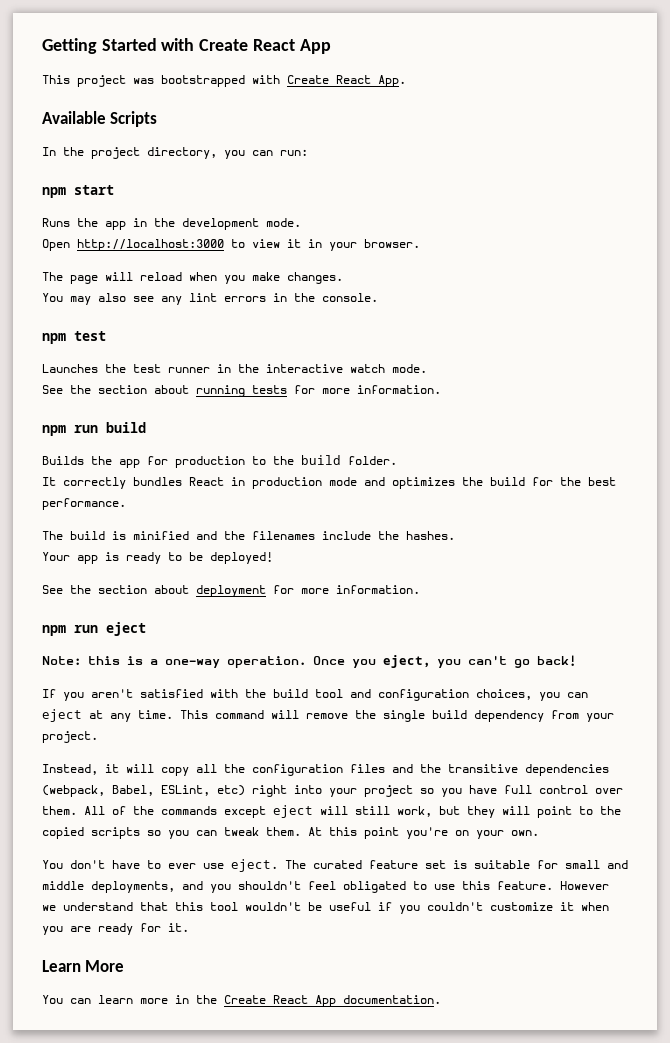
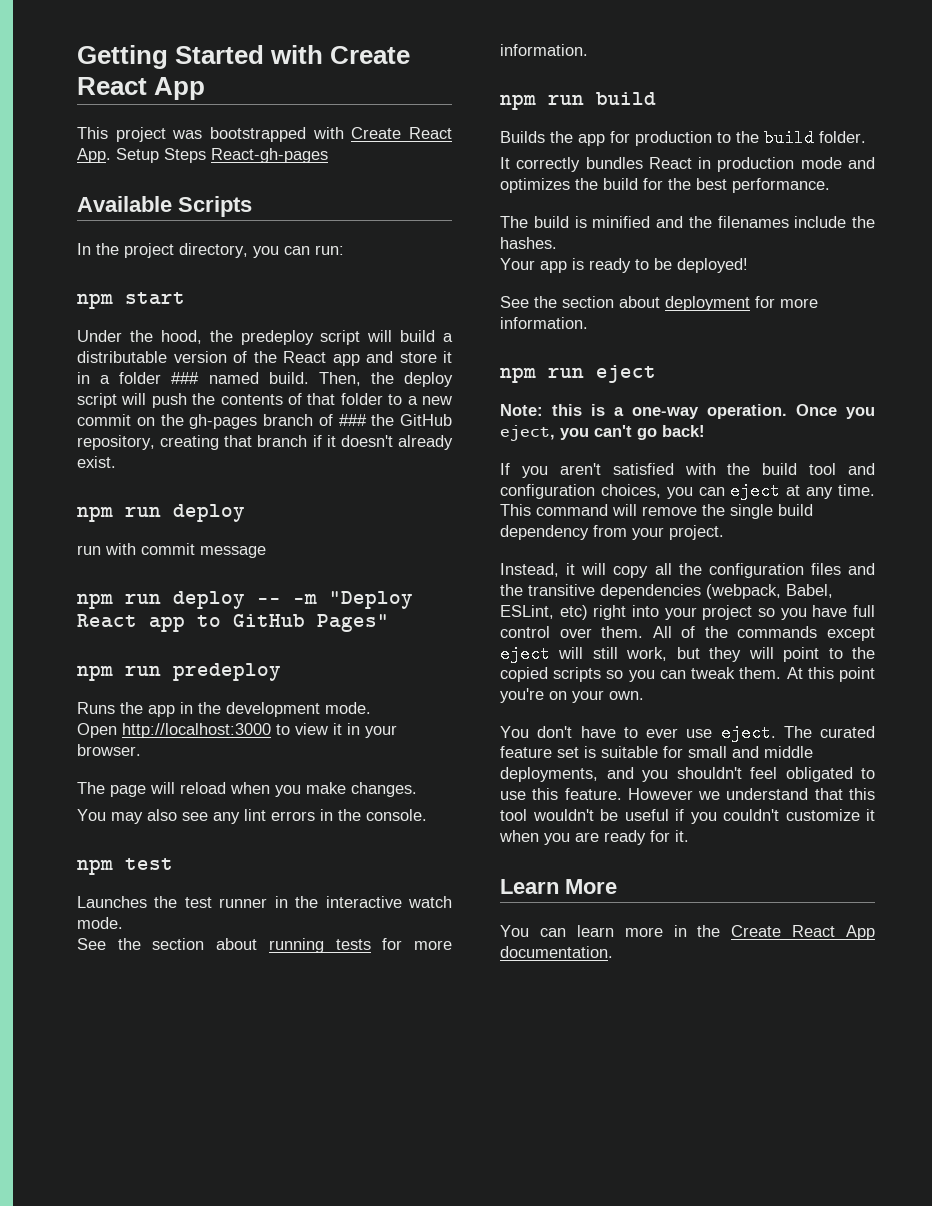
- This project was bootstrapped with Create React App.
+ This project was bootstrapped with Create React App. Setup Steps React-gh-pages
+ Under the hood, the predeploy script will build a distributable version of the React app and store it in a folder ### named build. Then, the deploy script will push the contents of that folder to a new commit on the gh-pages branch of ### the GitHub repository, creating that branch if it doesn't already exist.
+ npm run deploy
+ run with commit message
+ npm run deploy -- -m "Deploy React app to GitHub Pages"
+ npm run predeploy

